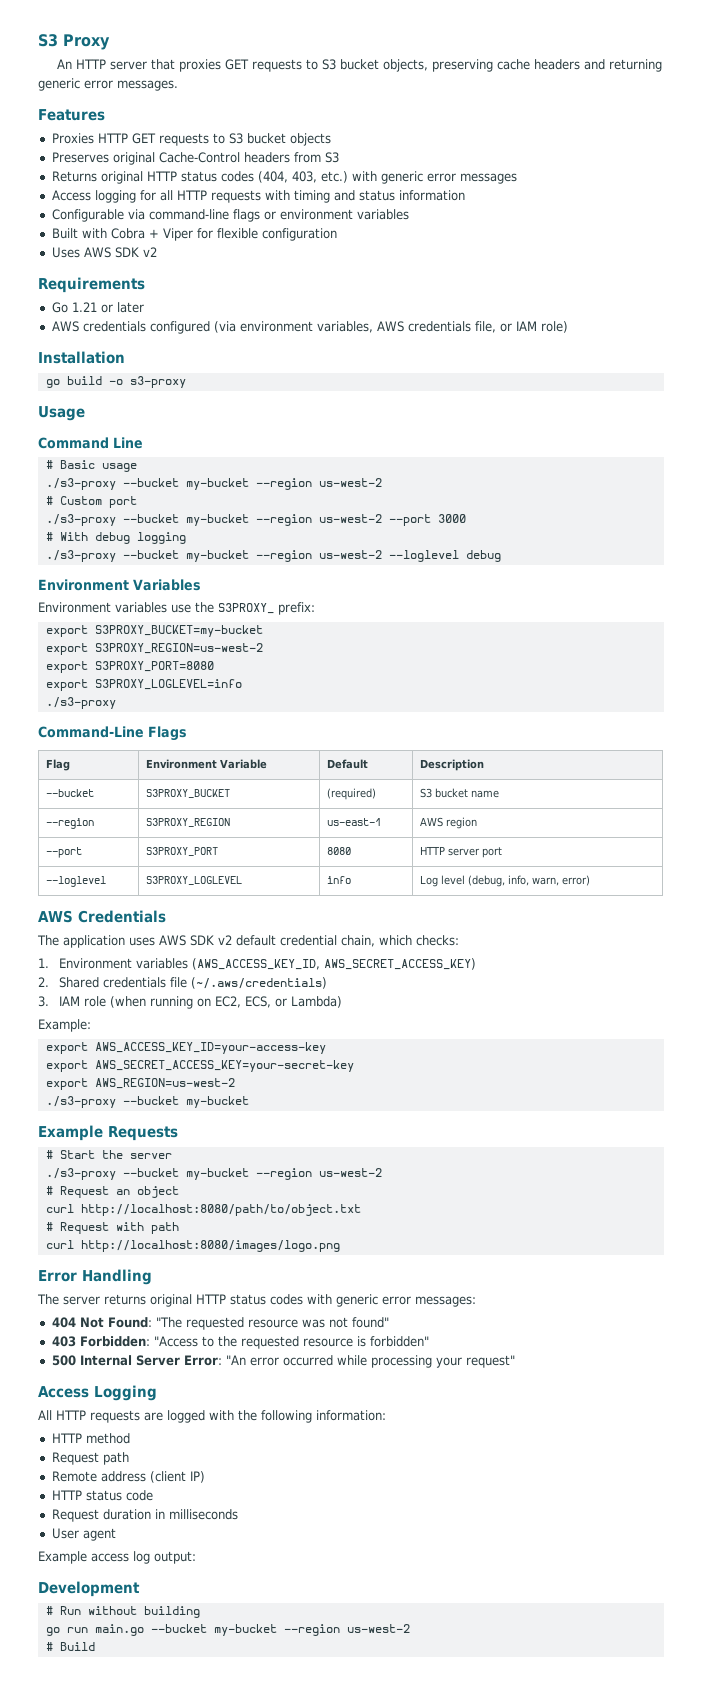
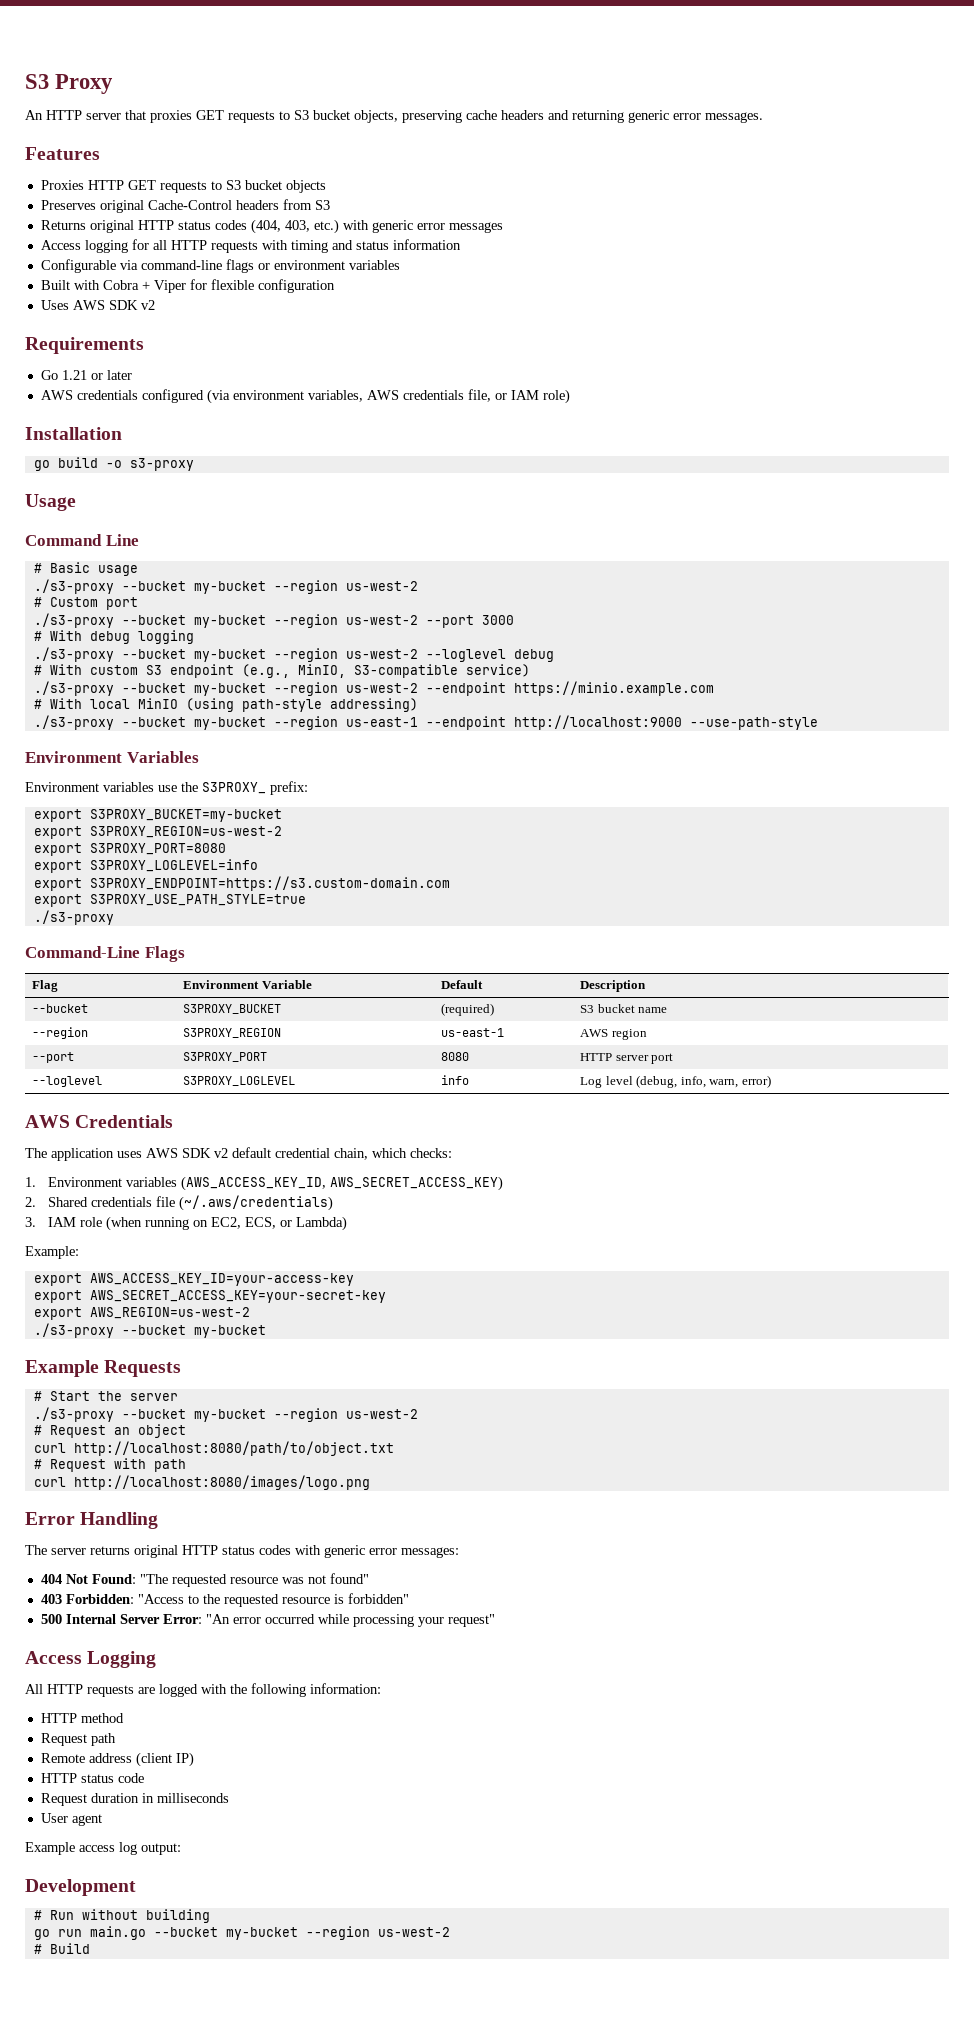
+ # With custom S3 endpoint (e.g., MinIO, S3-compatible service)
+ ./s3-proxy --bucket my-bucket --region us-west-2 --endpoint https://minio.example.com
+ # With local MinIO (using path-style addressing)
+ ./s3-proxy --bucket my-bucket --region us-east-1 --endpoint http://localhost:9000 --use-path-style
+ export S3PROXY_ENDPOINT=https://s3.custom-domain.com
+ export S3PROXY_USE_PATH_STYLE=true

